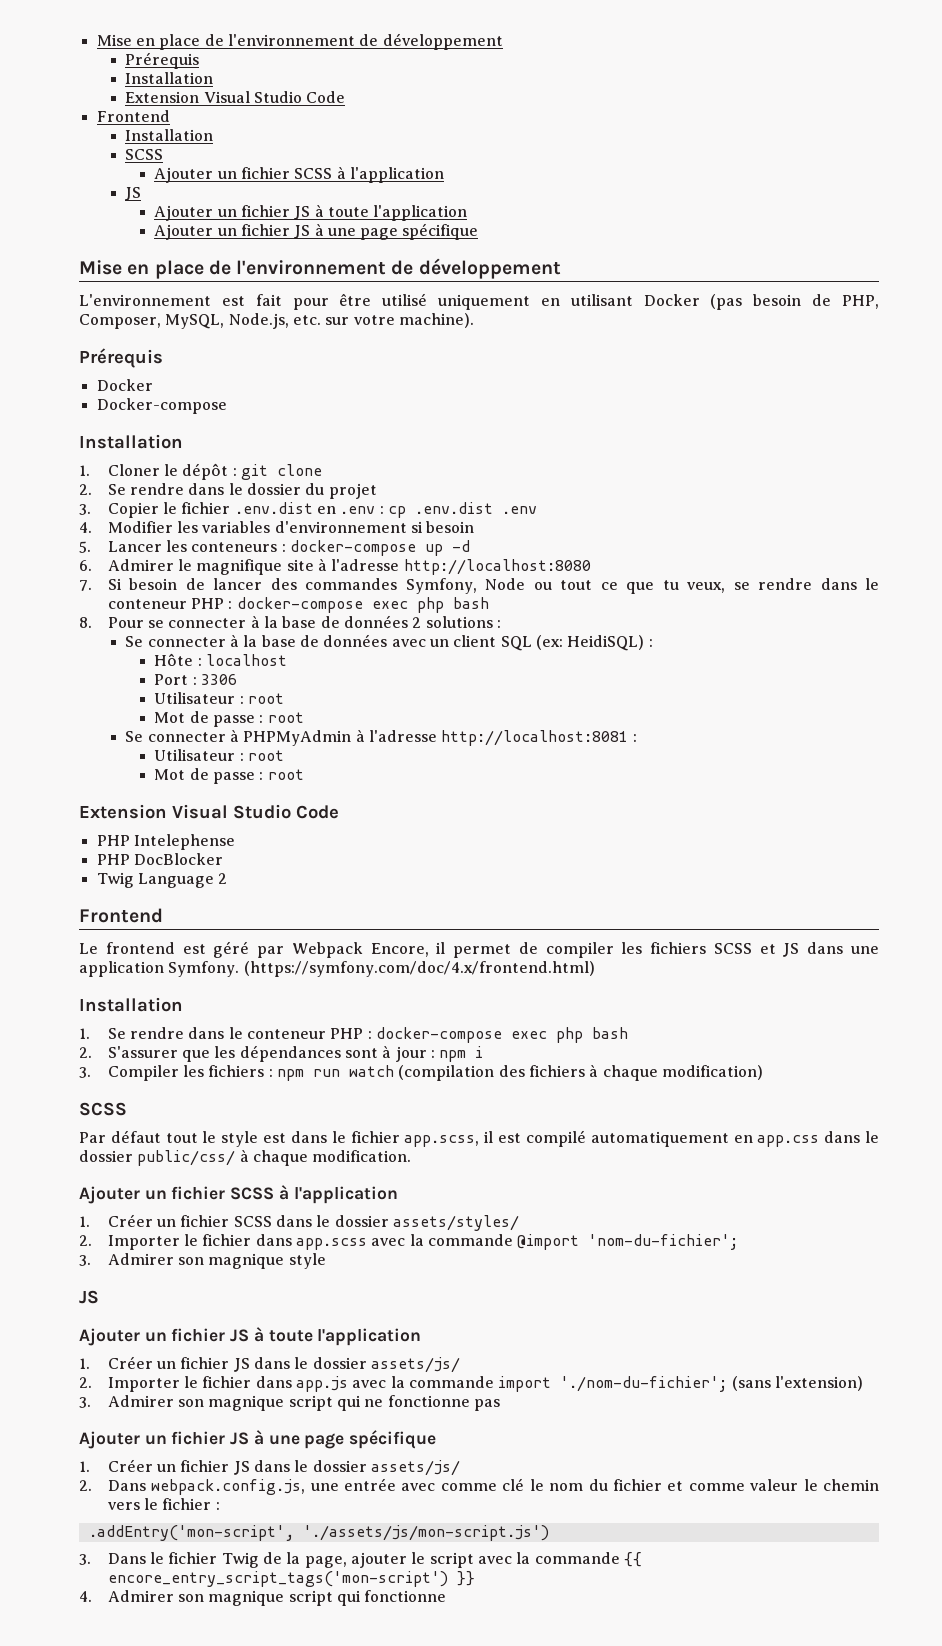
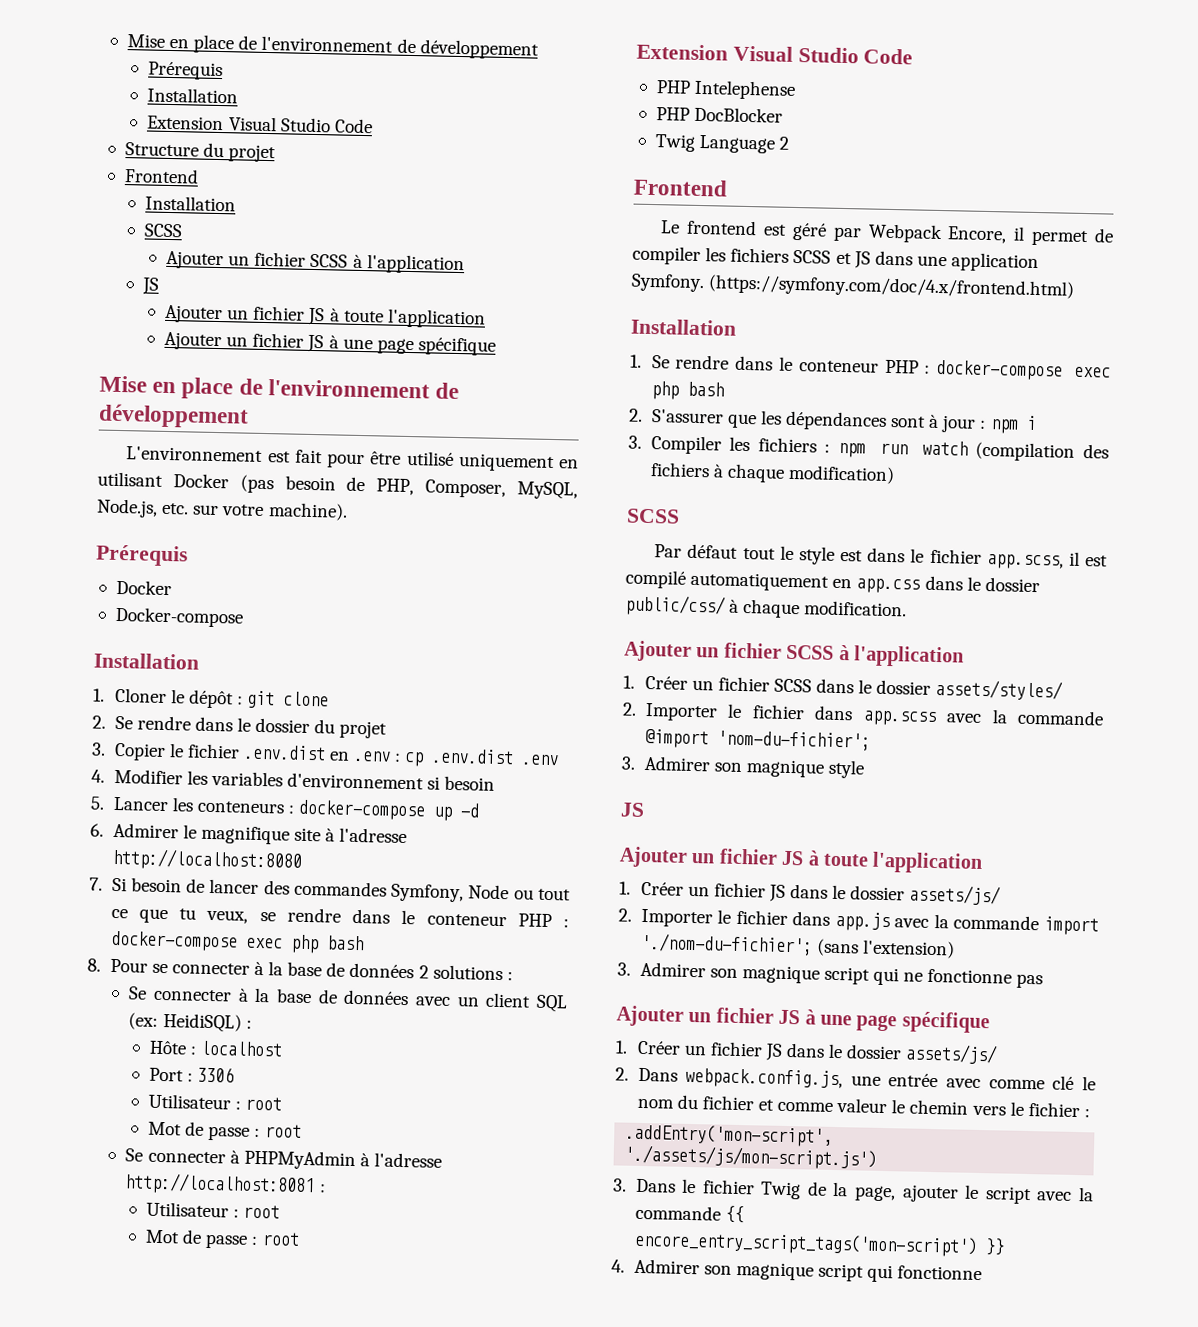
+ Structure du projet

